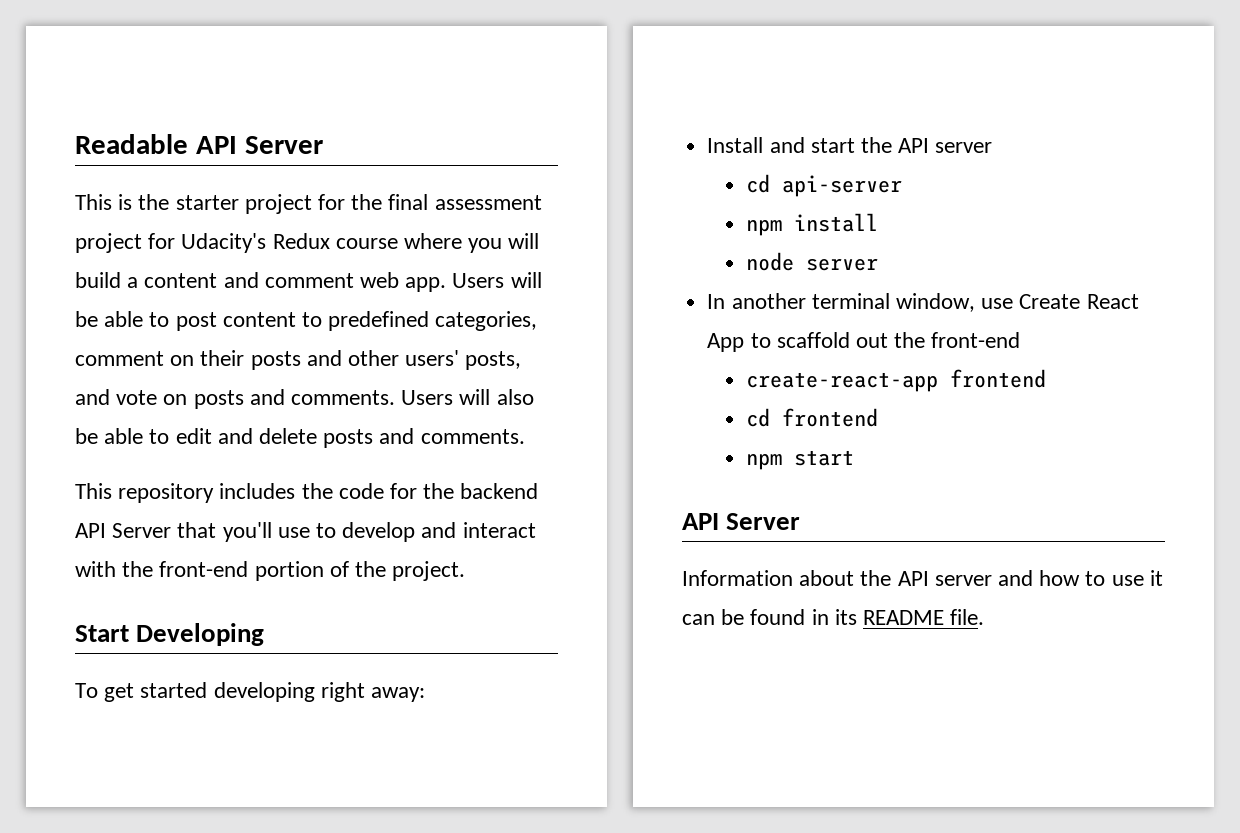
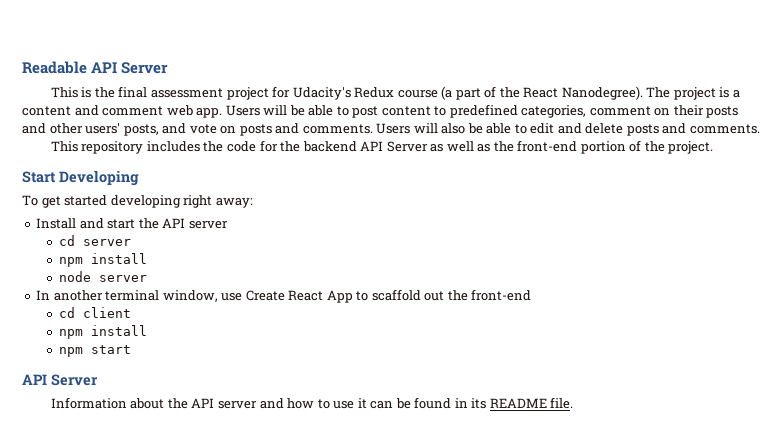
- This is the starter project for the final assessment project for Udacity's Redux course where you will build a content and comment web app.
+ This is the final assessment project for Udacity's Redux course (a part of the React Nanodegree). The project is a content and comment web app.
- This repository includes the code for the backend API Server that you'll use to develop and interact with the front-end portion of the project.
+ This repository includes the code for the backend API Server as well as the front-end portion of the project.
- cd api-server
+ cd server
- create-react-app frontend
- cd frontend
+ cd client
+ npm install

